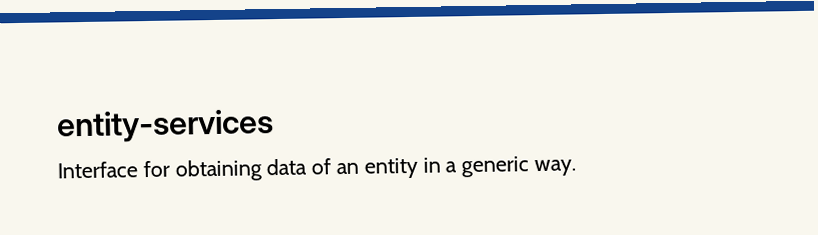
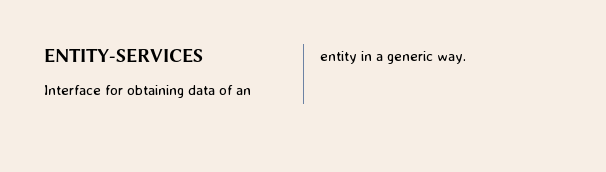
- entity-services
+ ENTITY-SERVICES

